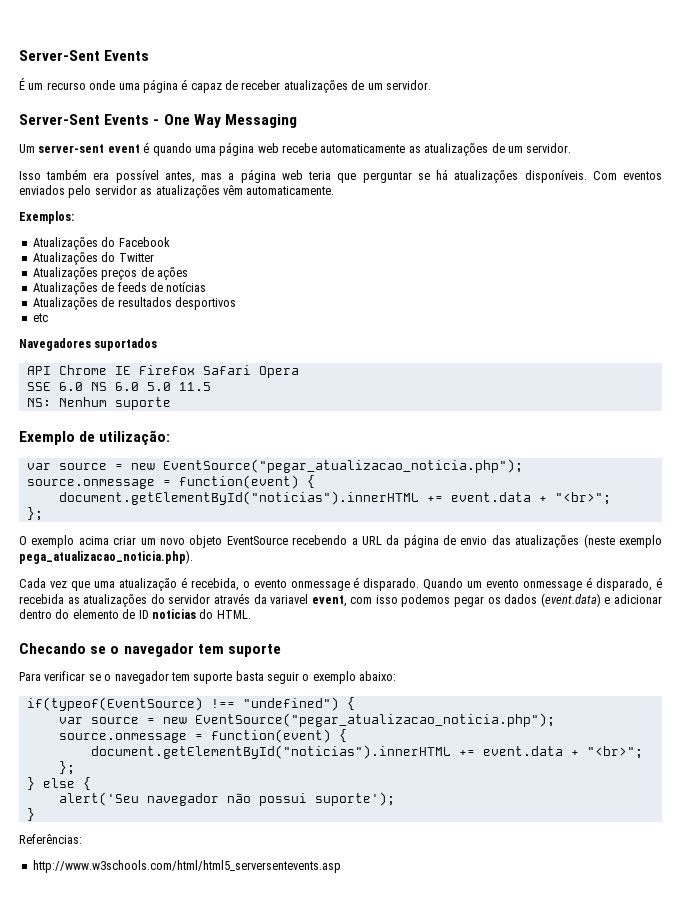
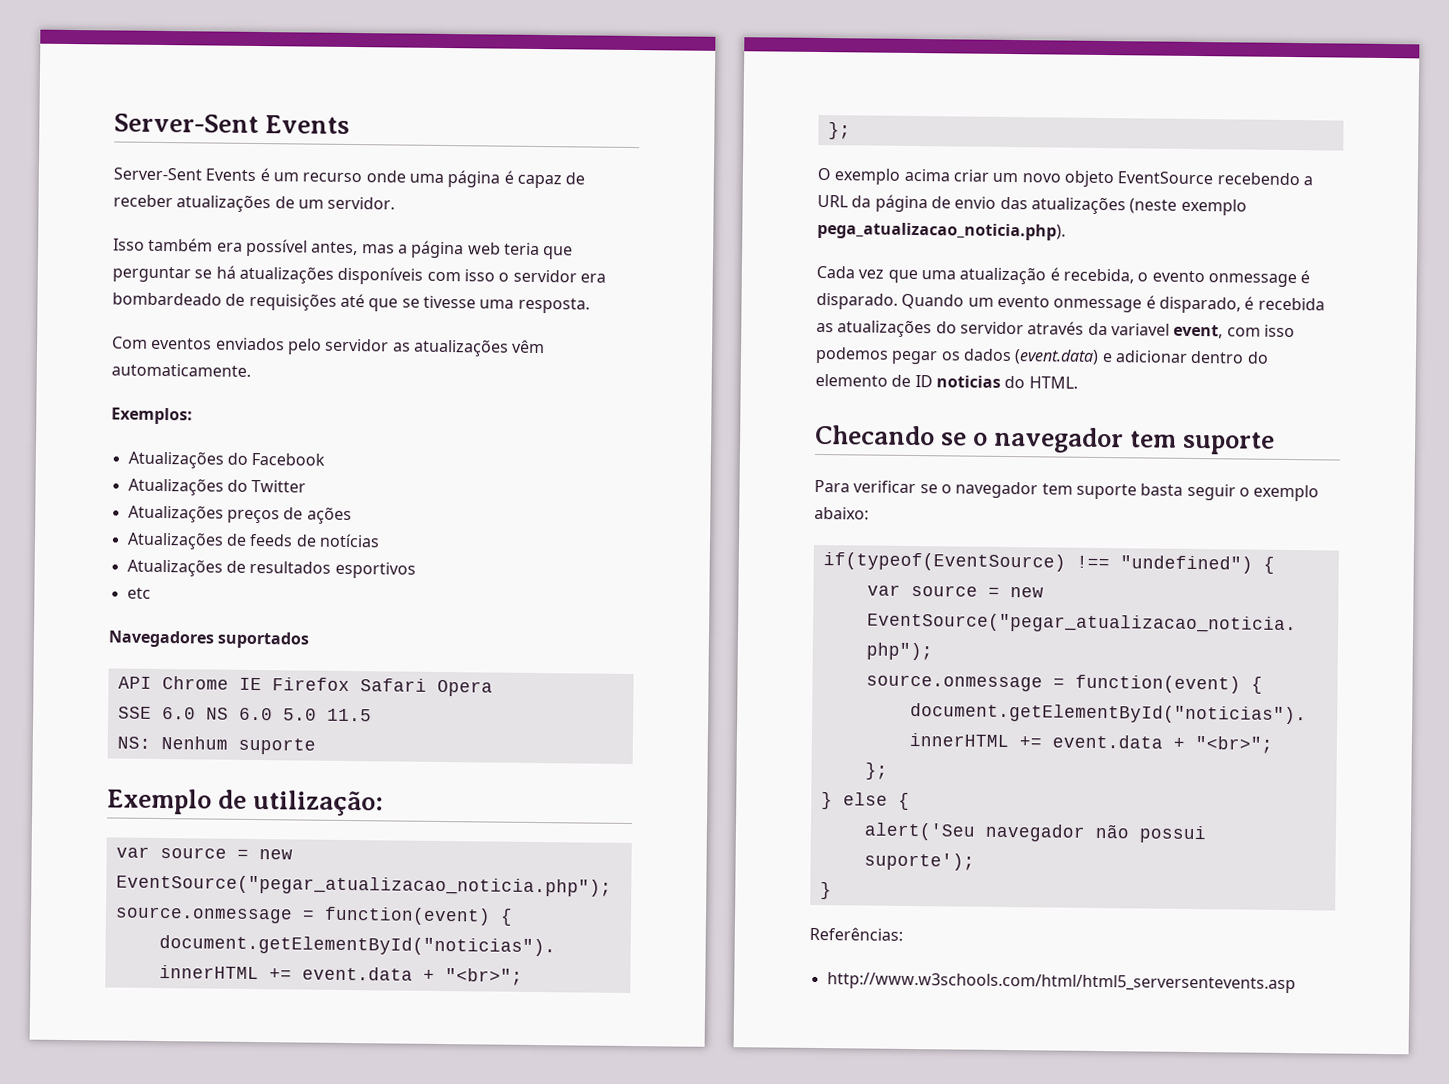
- É um recurso onde uma página é capaz de receber atualizações de um servidor.
+ Server-Sent Events é um recurso onde uma página é capaz de receber atualizações de um servidor.
- Server-Sent Events - One Way Messaging
- Um server-sent event é quando uma página web recebe automaticamente as atualizações de um servidor.
- Isso também era possível antes, mas a página web teria que perguntar se há atualizações disponíveis. Com eventos enviados pelo servidor as atualizações vêm automaticamente.
+ Isso também era possível antes, mas a página web teria que perguntar se há atualizações disponíveis com isso o servidor era bombardeado de requisições até que se tivesse uma resposta.
+ Com eventos enviados pelo servidor as atualizações vêm automaticamente.
- Atualizações de resultados desportivos
+ Atualizações de resultados esportivos

